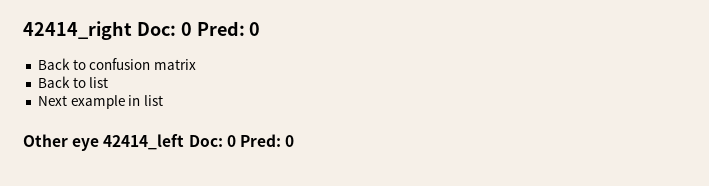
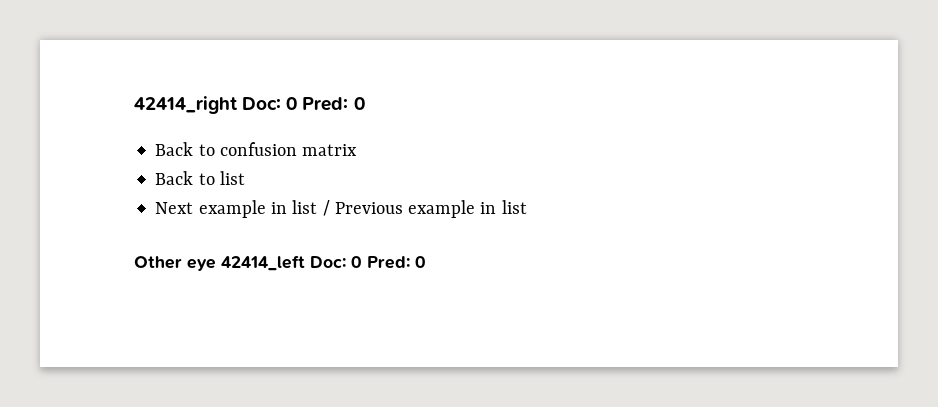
- Next example in list
+ Next example in list / Previous example in list

